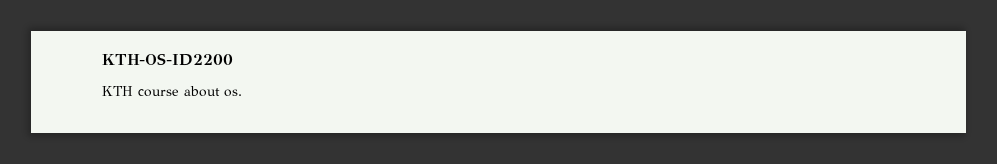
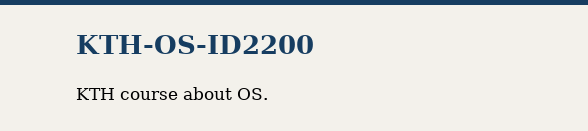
- KTH course about os.
+ KTH course about OS.

